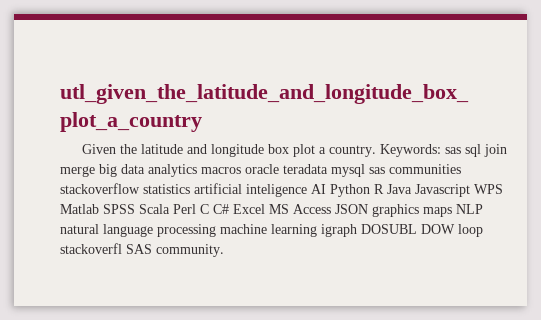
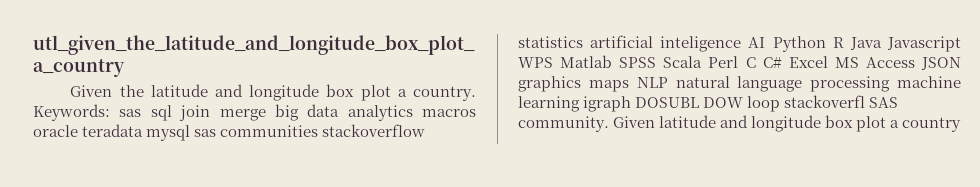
+ Given latitude and longitude box plot a country

